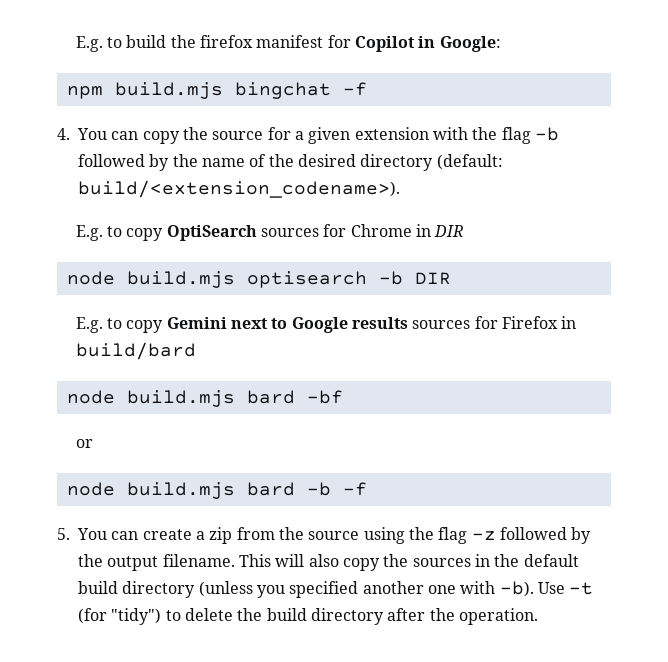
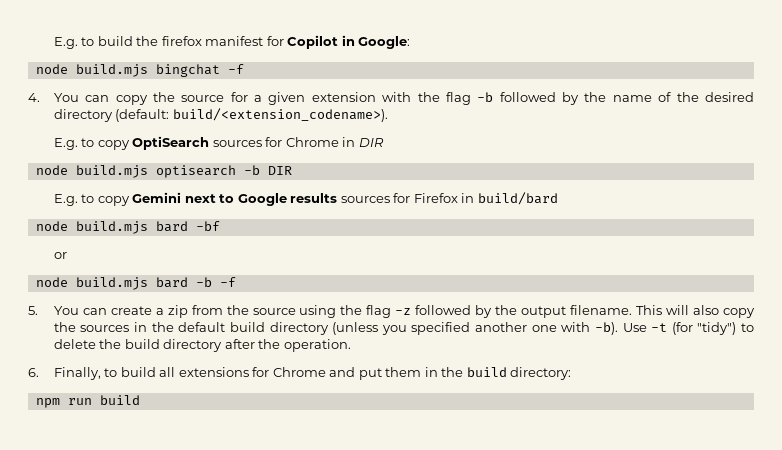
- npm build.mjs bingchat -f
+ node build.mjs bingchat -f
+ 6. Finally, to build all extensions for Chrome and put them in the build directory:
+ npm run build

